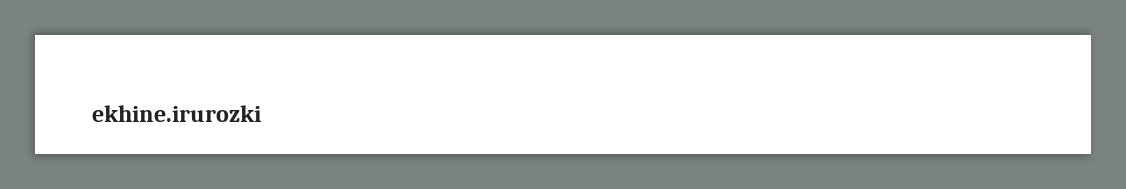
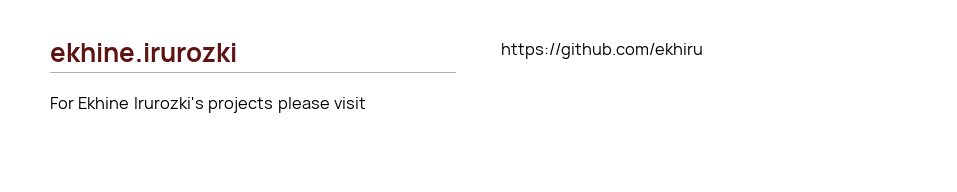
+ For Ekhine Irurozki's projects please visit https://github.com/ekhiru

